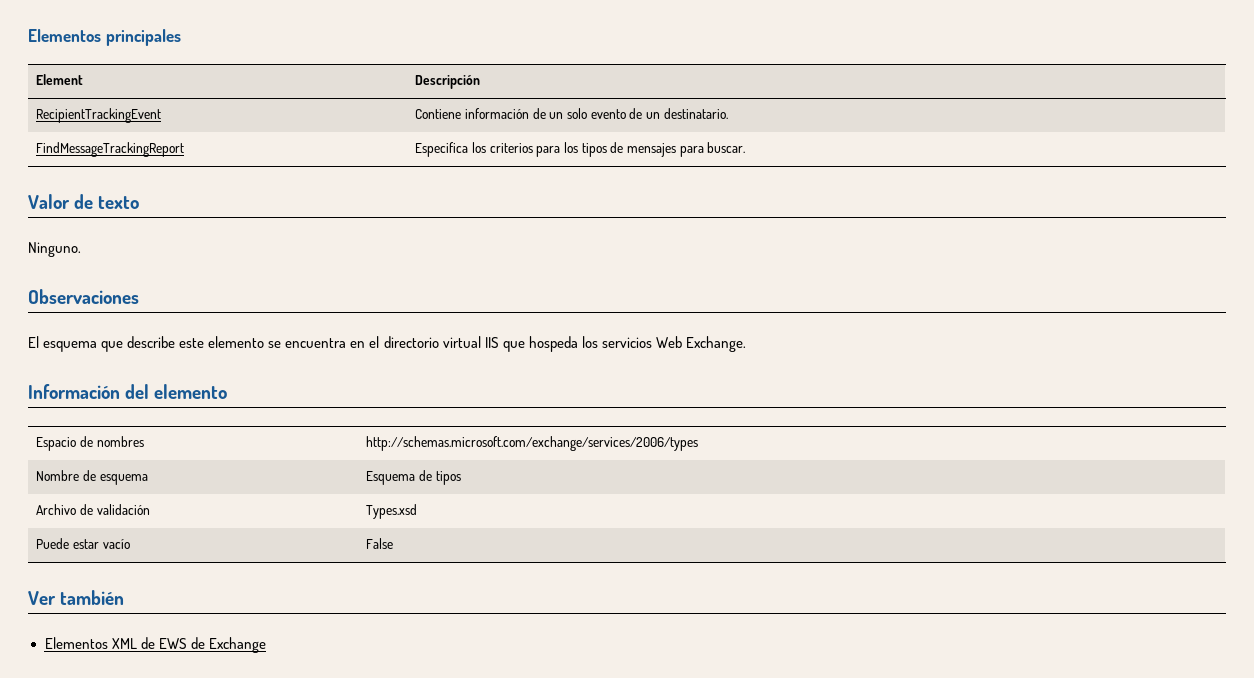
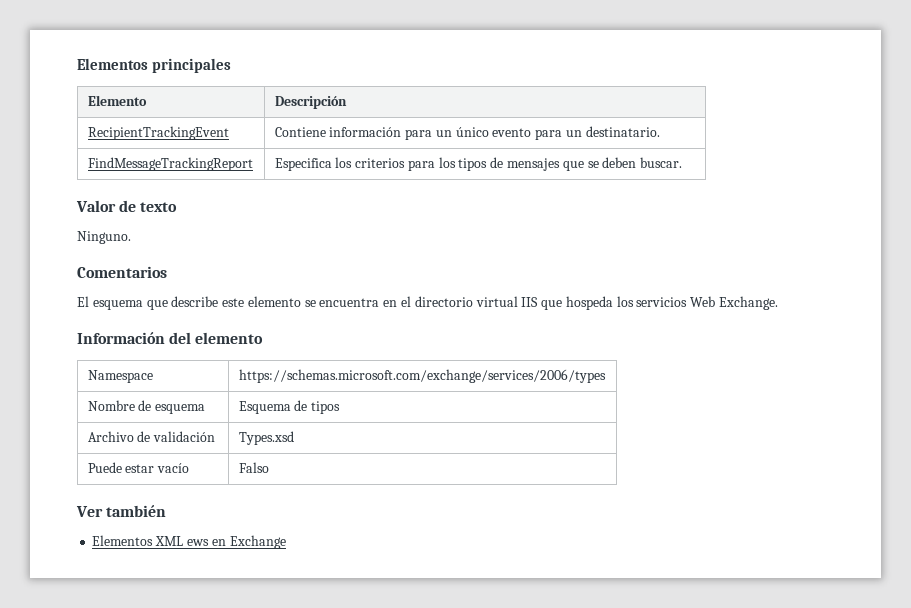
- Element | Descripción
+ Elemento | Descripción
- RecipientTrackingEvent | Contiene información de un solo evento de un destinatario.
+ RecipientTrackingEvent | Contiene información para un único evento para un destinatario.
- FindMessageTrackingReport | Especifica los criterios para los tipos de mensajes para buscar.
+ FindMessageTrackingReport | Especifica los criterios para los tipos de mensajes que se deben buscar.
- Observaciones
+ Comentarios
- Espacio de nombres | http://schemas.microsoft.com/exchange/services/2006/types
+ Namespace | https://schemas.microsoft.com/exchange/services/2006/types
- Puede estar vacío | False
+ Puede estar vacío | Falso
- Elementos XML de EWS de Exchange
+ Elementos XML ews en Exchange

